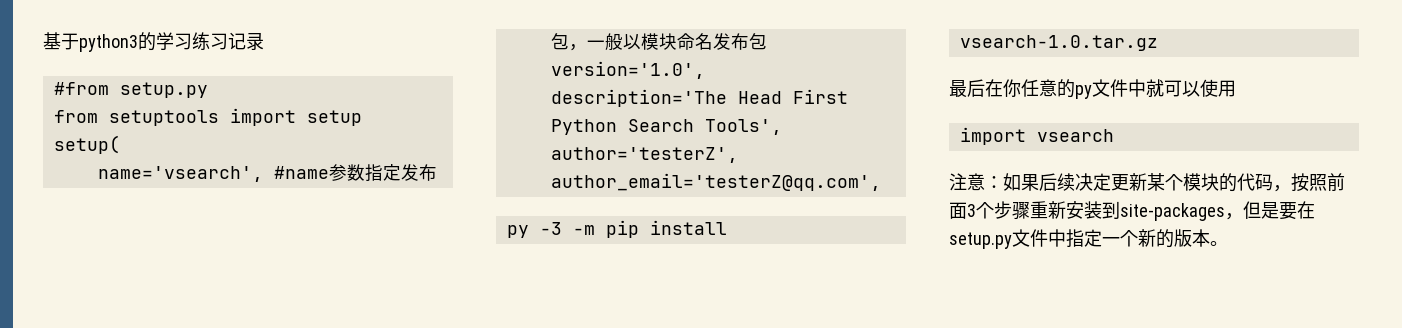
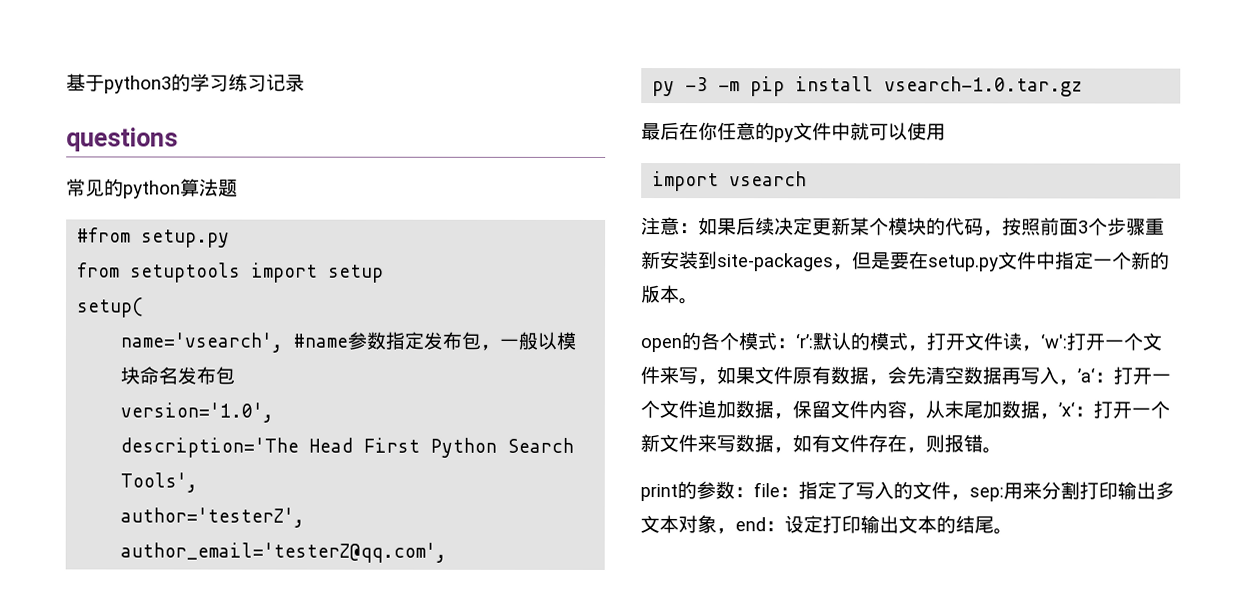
+ questions
+ 常见的python算法题
+ open的各个模式：‘r’:默认的模式，打开文件读，‘w':打开一个文件来写，如果文件原有数据，会先清空数据再写入，’a‘：打开一个文件追加数据，保留文件内容，从末尾加数据，’x‘：打开一个新文件来写数据，如有文件存在，则报错。
+ print的参数：file：指定了写入的文件，sep:用来分割打印输出多文本对象，end：设定打印输出文本的结尾。

